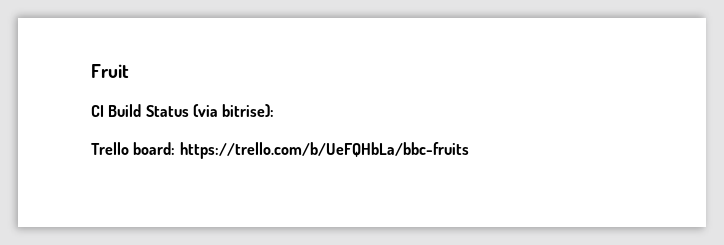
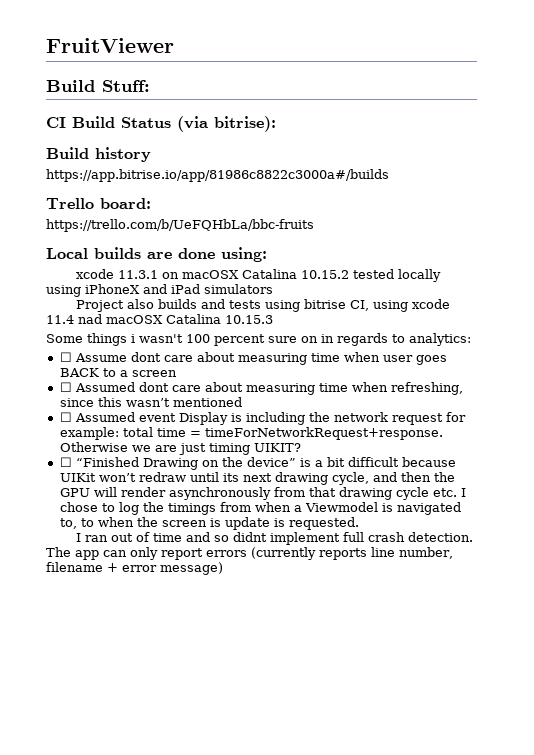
- Fruit
+ FruitViewer
+ Build Stuff:
+ Build history
+ https://app.bitrise.io/app/81986c8822c3000a#/builds
- Trello board: https://trello.com/b/UeFQHbLa/bbc-fruits
+ Trello board:
+ https://trello.com/b/UeFQHbLa/bbc-fruits
+ Local builds are done using:
+ xcode 11.3.1 on macOSX Catalina 10.15.2 tested locally using iPhoneX and iPad simulators
+ Project also builds and tests using bitrise CI, using xcode 11.4 nad macOSX Catalina 10.15.3
+ Some things i wasn't 100 percent sure on in regards to analytics:
+ ☐ Assume dont care about measuring time when user goes BACK to a screen
+ ☐ Assumed dont care about measuring time when refreshing, since this wasn’t mentioned
+ ☐ Assumed event Display is including the network request for example: total time = timeForNetworkRequest+response. Otherwise we are just timing UIKIT?
+ ☐ “Finished Drawing on the device” is a bit difficult because UIKit won’t redraw until its next drawing cycle, and then the GPU will render asynchronously from that drawing cycle etc. I chose to log the timings from when a Viewmodel is navigated to, to when the screen is update is requested.
+ I ran out of time and so didnt implement full crash detection. The app can only report errors (currently reports line number, filename + error message)

